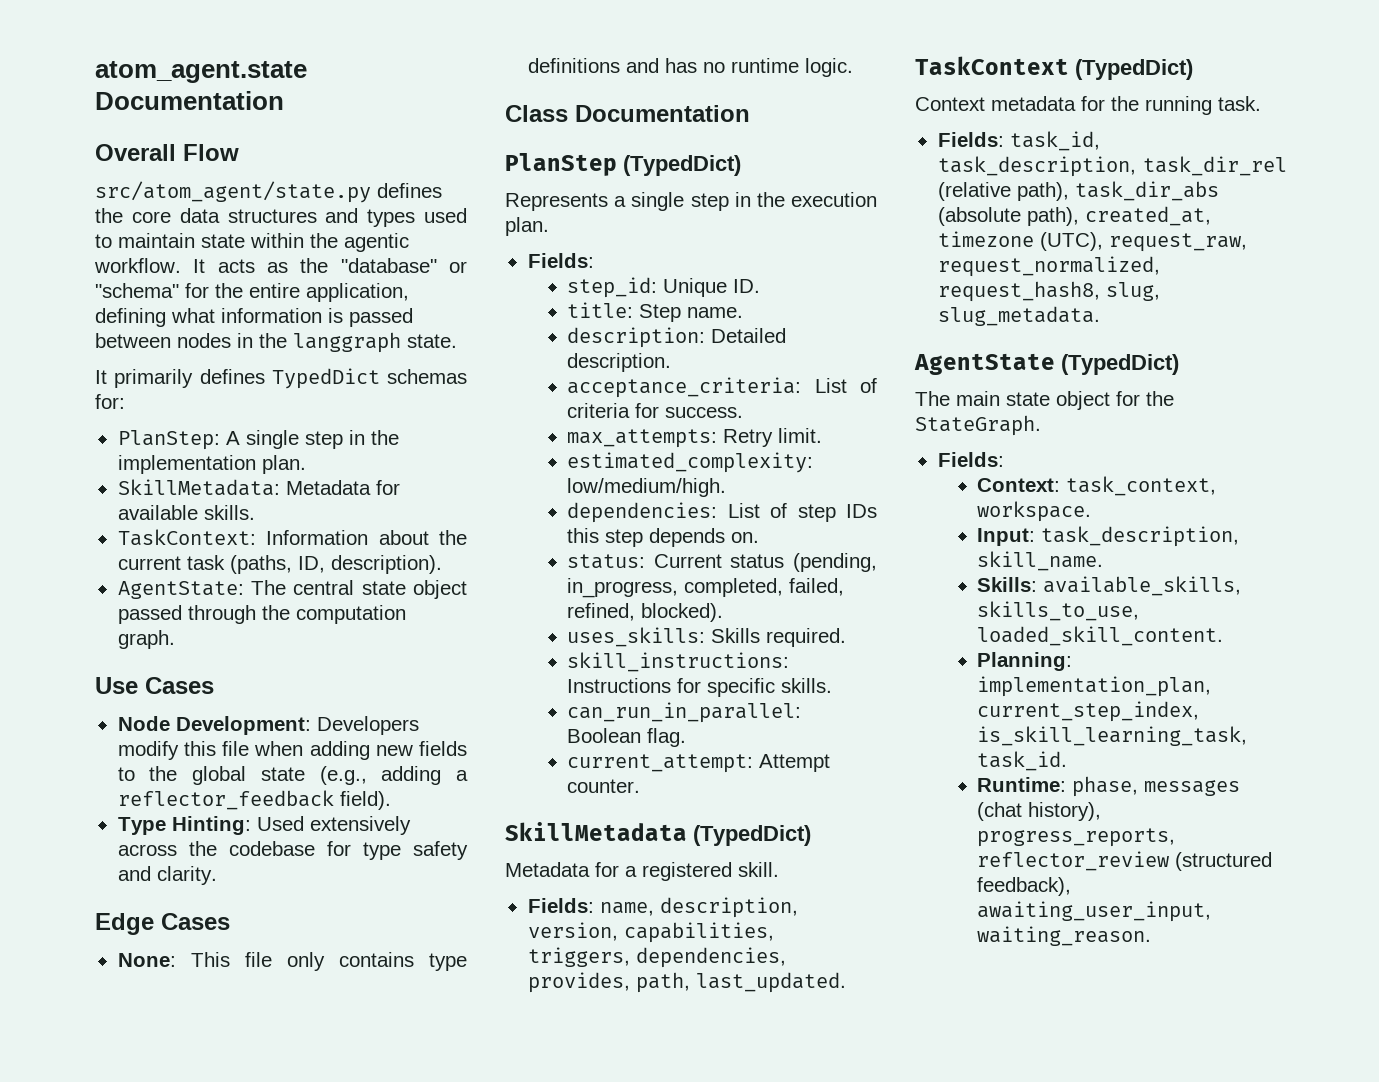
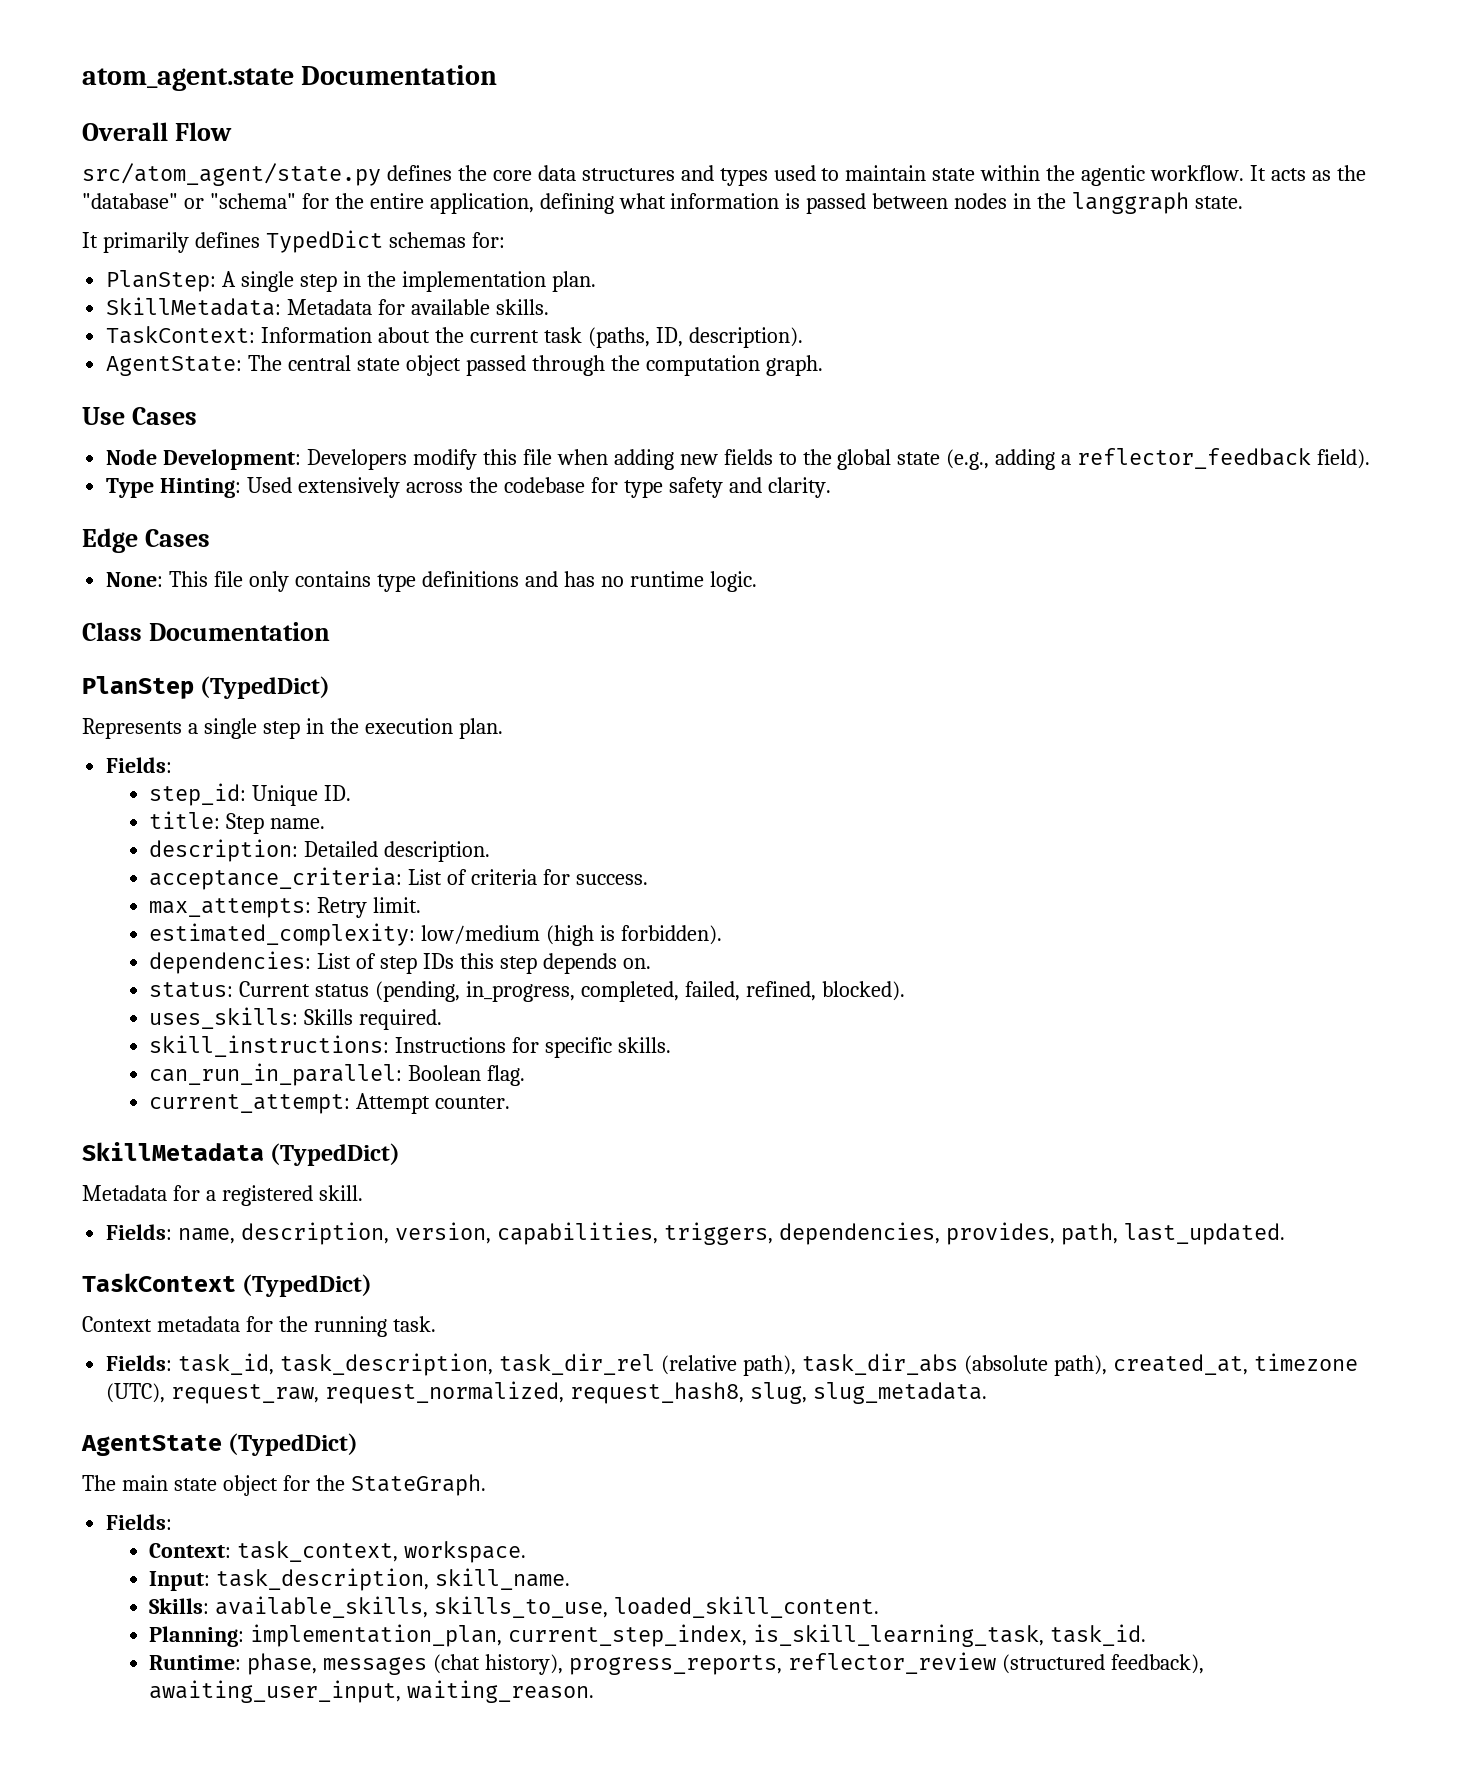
- estimated_complexity: low/medium/high.
+ estimated_complexity: low/medium (high is forbidden).

